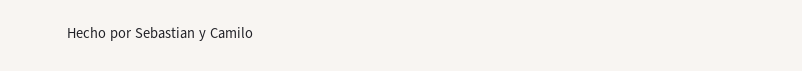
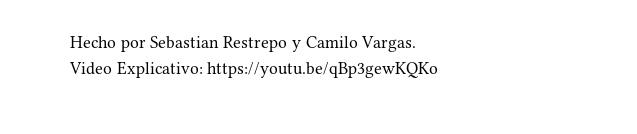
- Hecho por Sebastian y Camilo
+ Hecho por Sebastian Restrepo y Camilo Vargas.
+ Video Explicativo: https://youtu.be/qBp3gewKQKo

